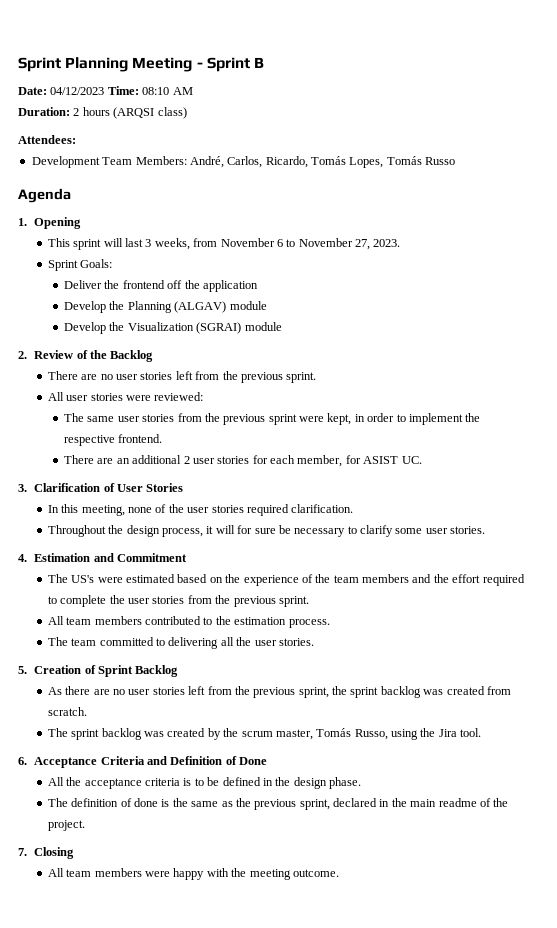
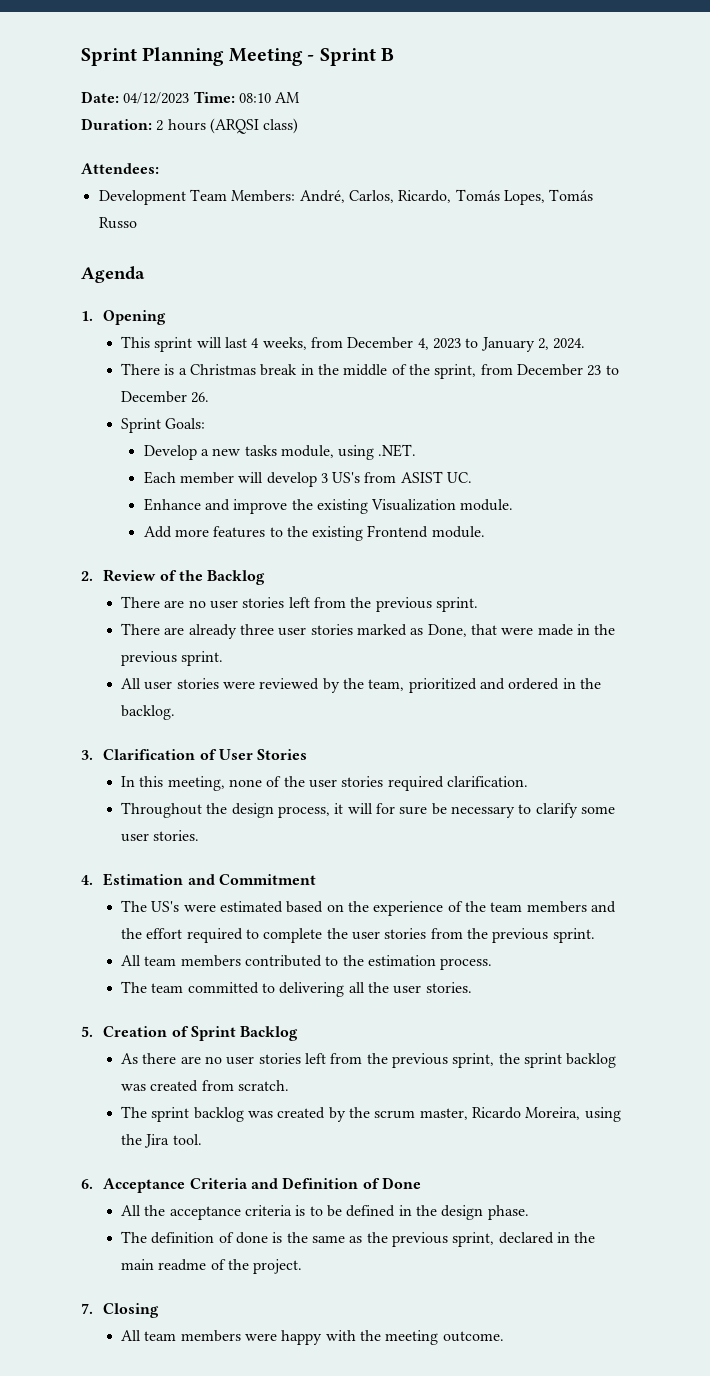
- This sprint will last 3 weeks, from November 6 to November 27, 2023.
+ This sprint will last 4 weeks, from December 4, 2023 to January 2, 2024.
+ There is a Christmas break in the middle of the sprint, from December 23 to December 26.
  Sprint Goals:
- Deliver the frontend off the application
- Develop the Planning (ALGAV) module
- Develop the Visualization (SGRAI) module
+ Develop a new tasks module, using .NET.
+ Each member will develop 3 US's from ASIST UC.
+ Enhance and improve the existing Visualization module.
+ Add more features to the existing Frontend module.
- All user stories were reviewed:
- The same user stories from the previous sprint were kept, in order to implement the respective frontend.
- There are an additional 2 user stories for each member, for ASIST UC.
+ There are already three user stories marked as Done, that were made in the previous sprint.
+ All user stories were reviewed by the team, prioritized and ordered in the backlog.
- The sprint backlog was created by the scrum master, Tomás Russo, using the Jira tool.
+ The sprint backlog was created by the scrum master, Ricardo Moreira, using the Jira tool.

